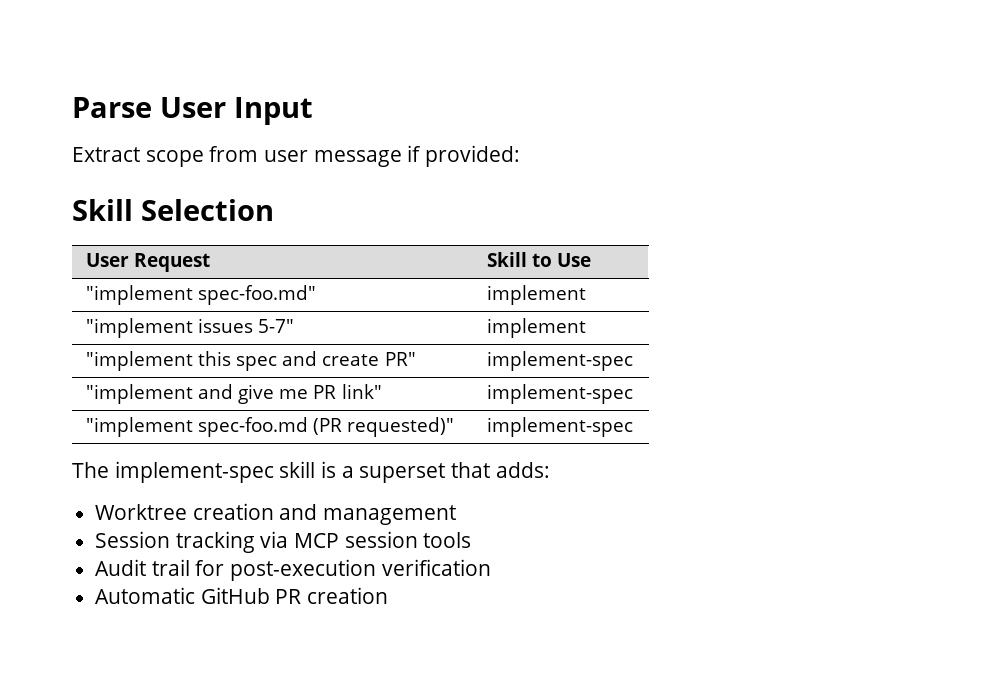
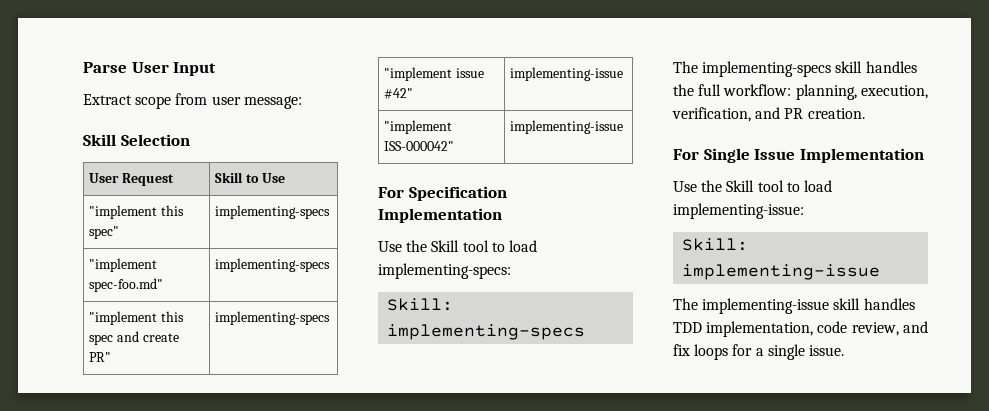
- Extract scope from user message if provided:
+ Extract scope from user message:
- "implement spec-foo.md" | implement
- "implement issues 5-7" | implement
+ "implement this spec" | implementing-specs
+ "implement spec-foo.md" | implementing-specs
- "implement this spec and create PR" | implement-spec
- "implement and give me PR link" | implement-spec
- "implement spec-foo.md (PR requested)" | implement-spec
- The implement-spec skill is a superset that adds:
- Worktree creation and management
- Session tracking via MCP session tools
- Audit trail for post-execution verification
- Automatic GitHub PR creation
+ "implement this spec and create PR" | implementing-specs
+ "implement issue #42" | implementing-issue
+ "implement ISS-000042" | implementing-issue
+ For Specification Implementation
+ Use the Skill tool to load implementing-specs:
+ Skill: implementing-specs
+ The implementing-specs skill handles the full workflow: planning, execution, verification, and PR creation.
+ For Single Issue Implementation
+ Use the Skill tool to load implementing-issue:
+ Skill: implementing-issue
+ The implementing-issue skill handles TDD implementation, code review, and fix loops for a single issue.

